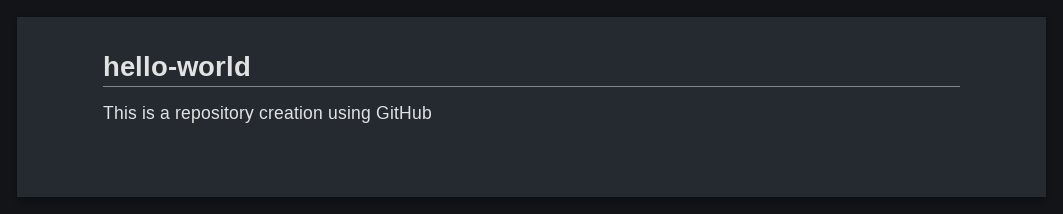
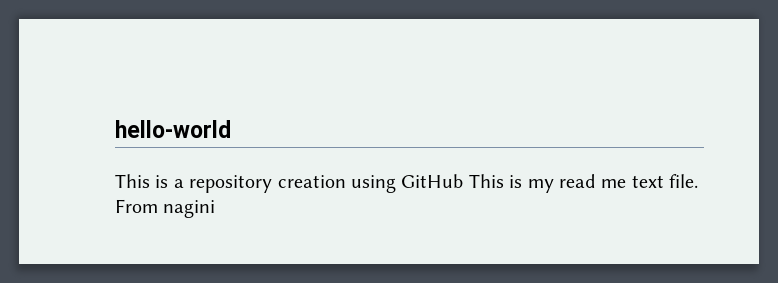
- This is a repository creation using GitHub
+ This is a repository creation using GitHub This is my read me text file. From nagini

